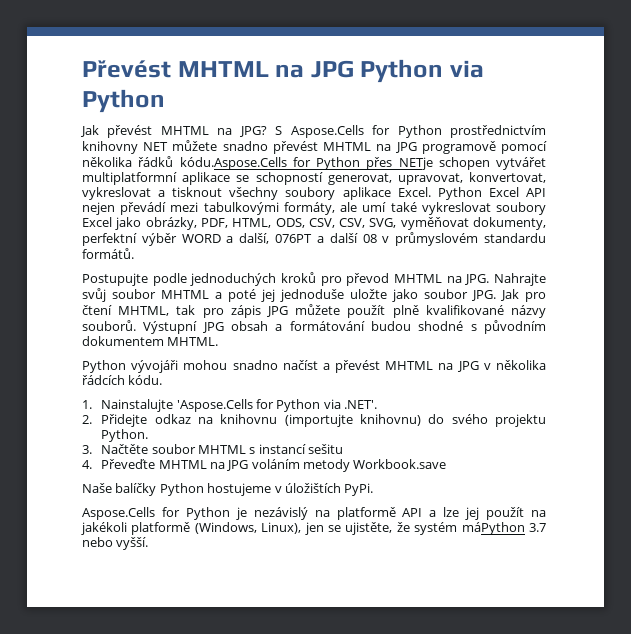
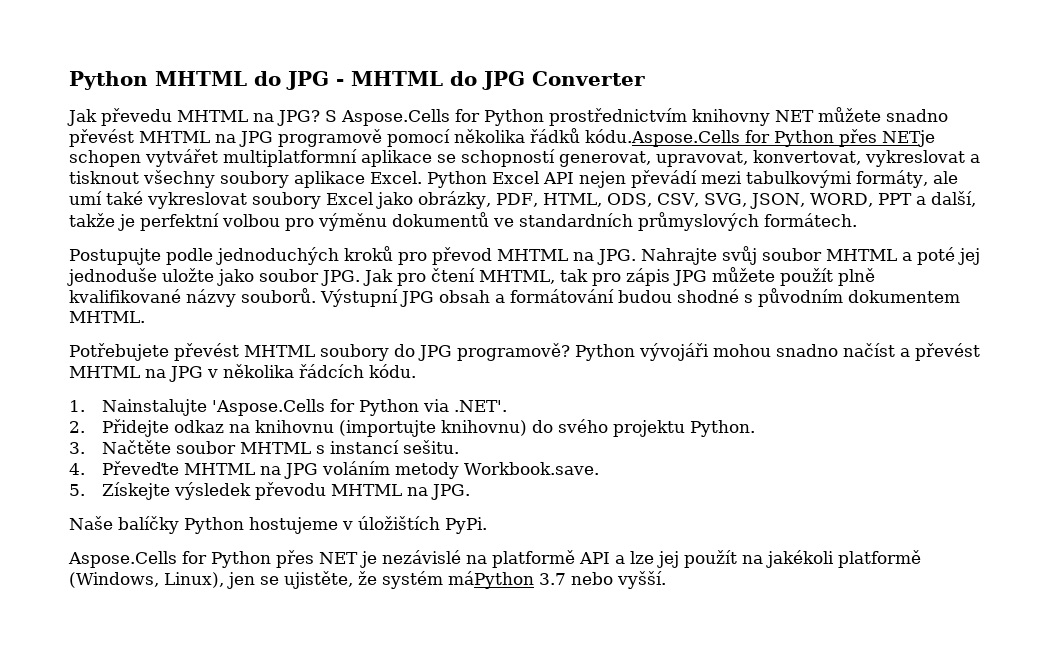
- Převést MHTML na JPG Python via Python
- Jak převést MHTML na JPG?
+ Python MHTML do JPG - MHTML do JPG Converter
+ Jak převedu MHTML na JPG?
- Python Excel API nejen převádí mezi tabulkovými formáty, ale umí také vykreslovat soubory Excel jako obrázky, PDF, HTML, ODS, CSV, CSV, SVG, vyměňovat dokumenty, perfektní výběr WORD a další, 076PT a další 08 v průmyslovém standardu formátů.
+ Python Excel API nejen převádí mezi tabulkovými formáty, ale umí také vykreslovat soubory Excel jako obrázky, PDF, HTML, ODS, CSV, SVG, JSON, WORD, PPT a další, takže je perfektní volbou pro výměnu dokumentů ve standardních průmyslových formátech.
+ Potřebujete převést MHTML soubory do JPG programově?
- 3. Načtěte soubor MHTML s instancí sešitu
+ 3. Načtěte soubor MHTML s instancí sešitu.
- 4. Převeďte MHTML na JPG voláním metody Workbook.save
+ 4. Převeďte MHTML na JPG voláním metody Workbook.save.
+ 5. Získejte výsledek převodu MHTML na JPG.
- Aspose.Cells for Python je nezávislý na platformě API a lze jej použít na jakékoli platformě (Windows, Linux), jen se ujistěte, že systém máPython 3.7 nebo vyšší.
+ Aspose.Cells for Python přes NET je nezávislé na platformě API a lze jej použít na jakékoli platformě (Windows, Linux), jen se ujistěte, že systém máPython 3.7 nebo vyšší.

